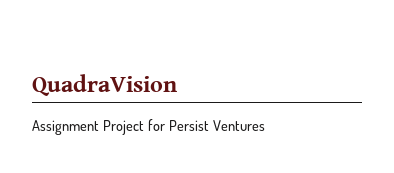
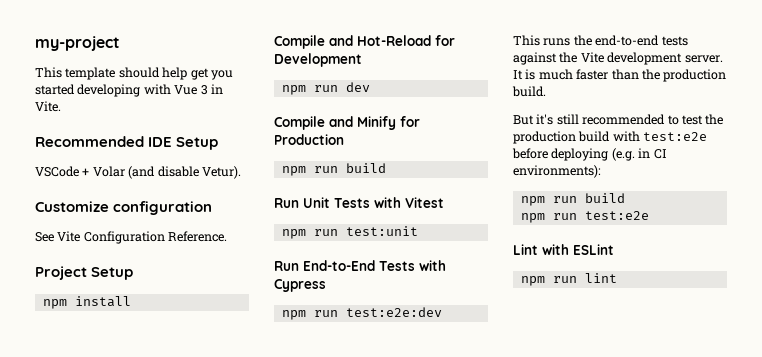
- QuadraVision
- Assignment Project for Persist Ventures
+ my-project
+ This template should help get you started developing with Vue 3 in Vite.
+ Recommended IDE Setup
+ VSCode + Volar (and disable Vetur).
+ Customize configuration
+ See Vite Configuration Reference.
+ Project Setup
+ npm install
+ Compile and Hot-Reload for Development
+ npm run dev
+ Compile and Minify for Production
+ npm run build
+ Run Unit Tests with Vitest
+ npm run test:unit
+ Run End-to-End Tests with Cypress
+ npm run test:e2e:dev
+ This runs the end-to-end tests against the Vite development server. It is much faster than the production build.
+ But it's still recommended to test the production build with test:e2e before deploying (e.g. in CI environments):
+ npm run build
+ npm run test:e2e
+ Lint with ESLint
+ npm run lint

